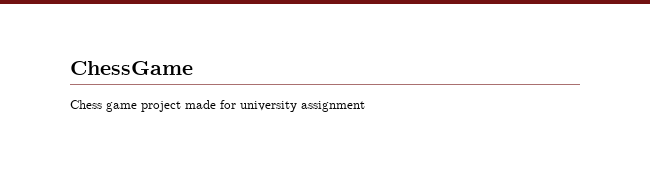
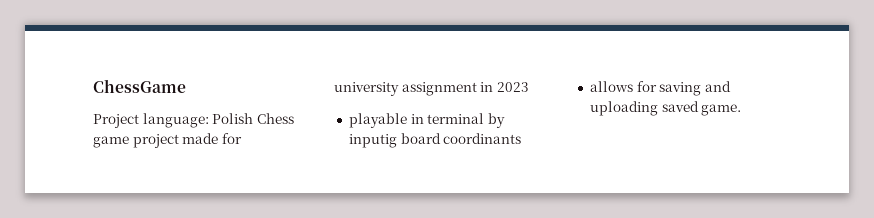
- Chess game project made for university assignment
+ Project language: Polish Chess game project made for university assignment in 2023
+ playable in terminal by inputig board coordinants
+ allows for saving and uploading saved game.

